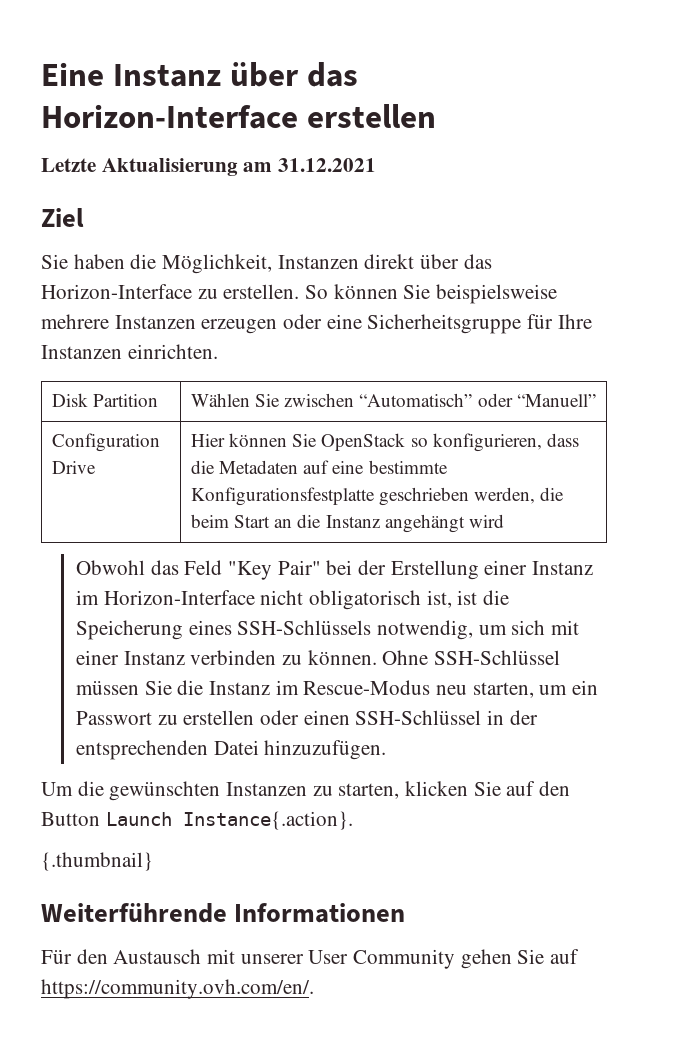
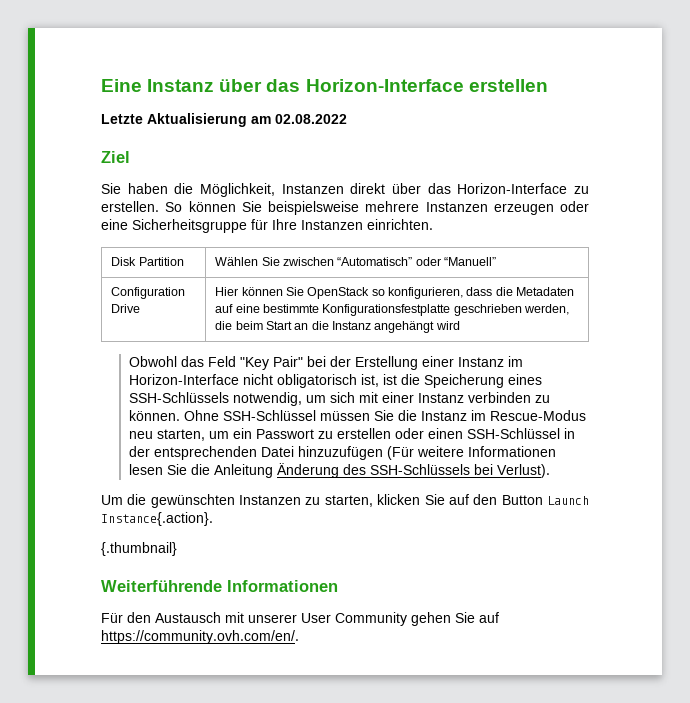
- Letzte Aktualisierung am 31.12.2021
+ Letzte Aktualisierung am 02.08.2022
- Ohne SSH-Schlüssel müssen Sie die Instanz im Rescue-Modus neu starten, um ein Passwort zu erstellen oder einen SSH-Schlüssel in der entsprechenden Datei hinzuzufügen.
+ Ohne SSH-Schlüssel müssen Sie die Instanz im Rescue-Modus neu starten, um ein Passwort zu erstellen oder einen SSH-Schlüssel in der entsprechenden Datei hinzuzufügen (Für weitere Informationen lesen Sie die Anleitung Änderung des SSH-Schlüssels bei Verlust).

